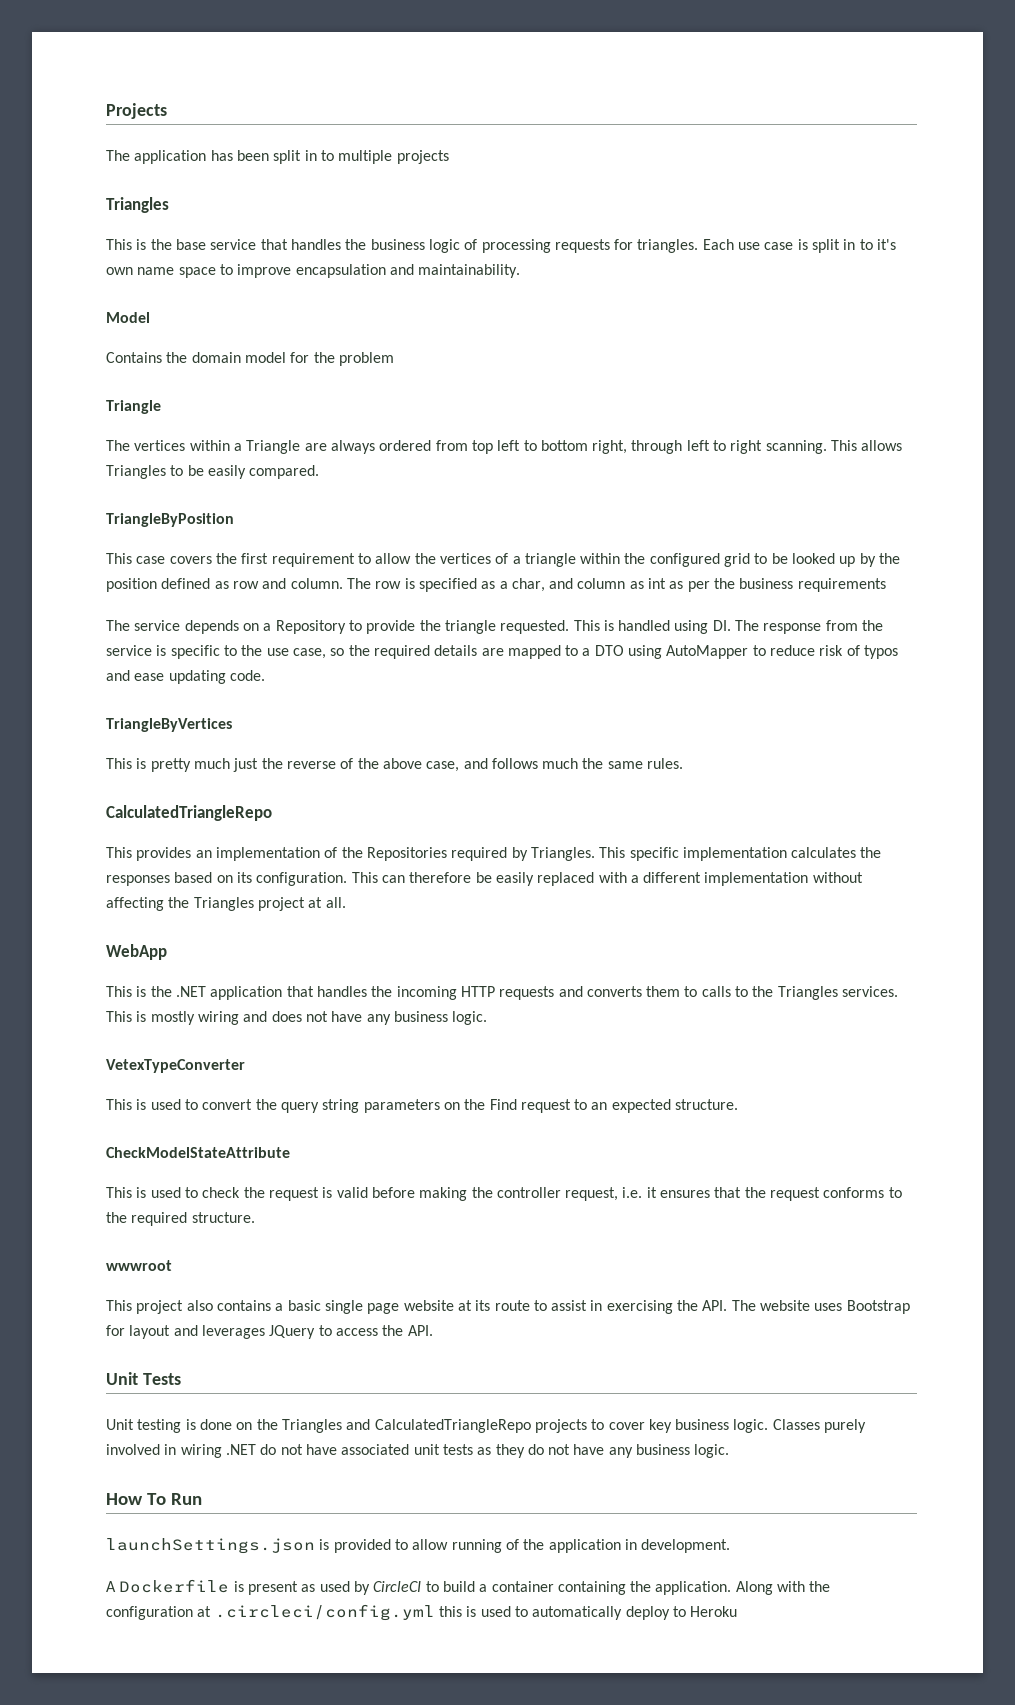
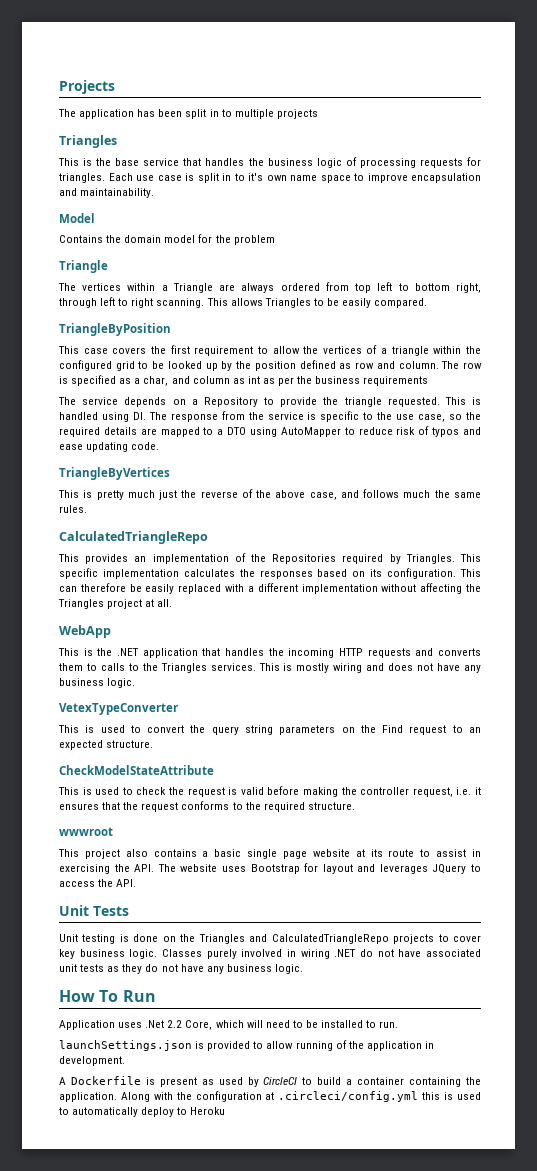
+ Application uses .Net 2.2 Core, which will need to be installed to run.

